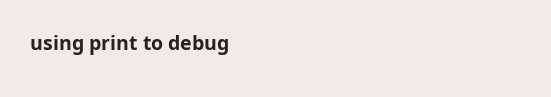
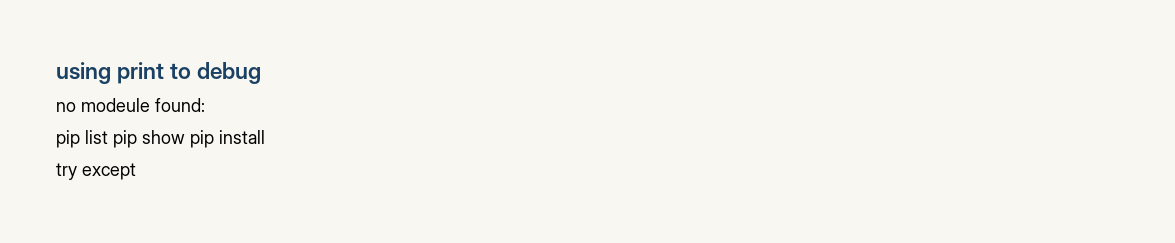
+ no modeule found:
+ pip list pip show pip install
+ try except

